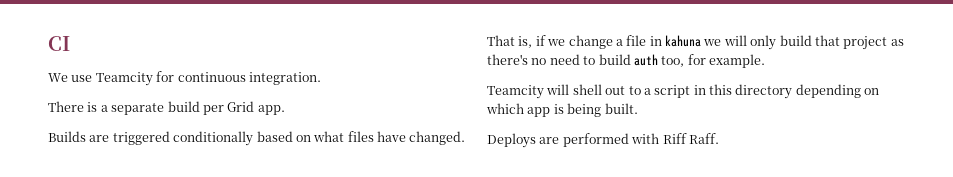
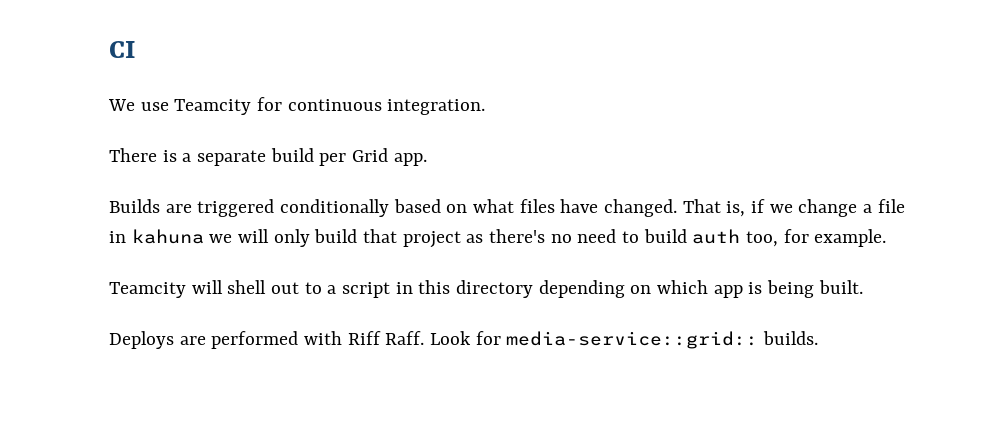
+ Look for media-service::grid:: builds.

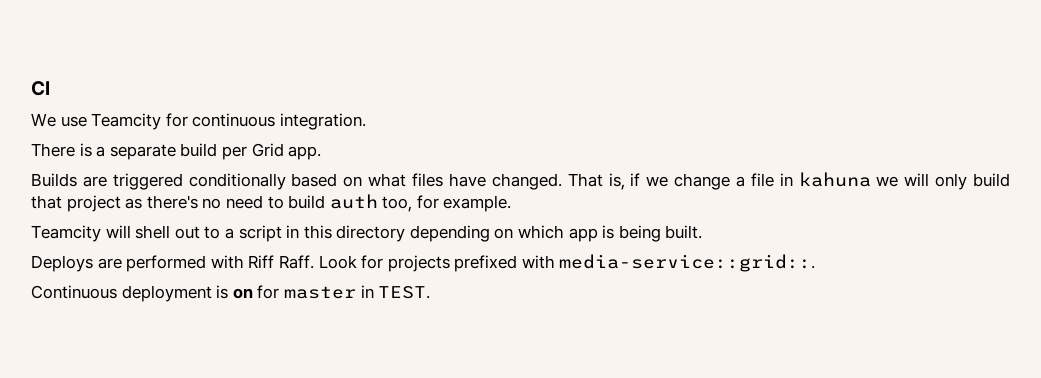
- Look for media-service::grid:: builds.
+ Look for projects prefixed with media-service::grid::.
+ Continuous deployment is on for master in TEST.

